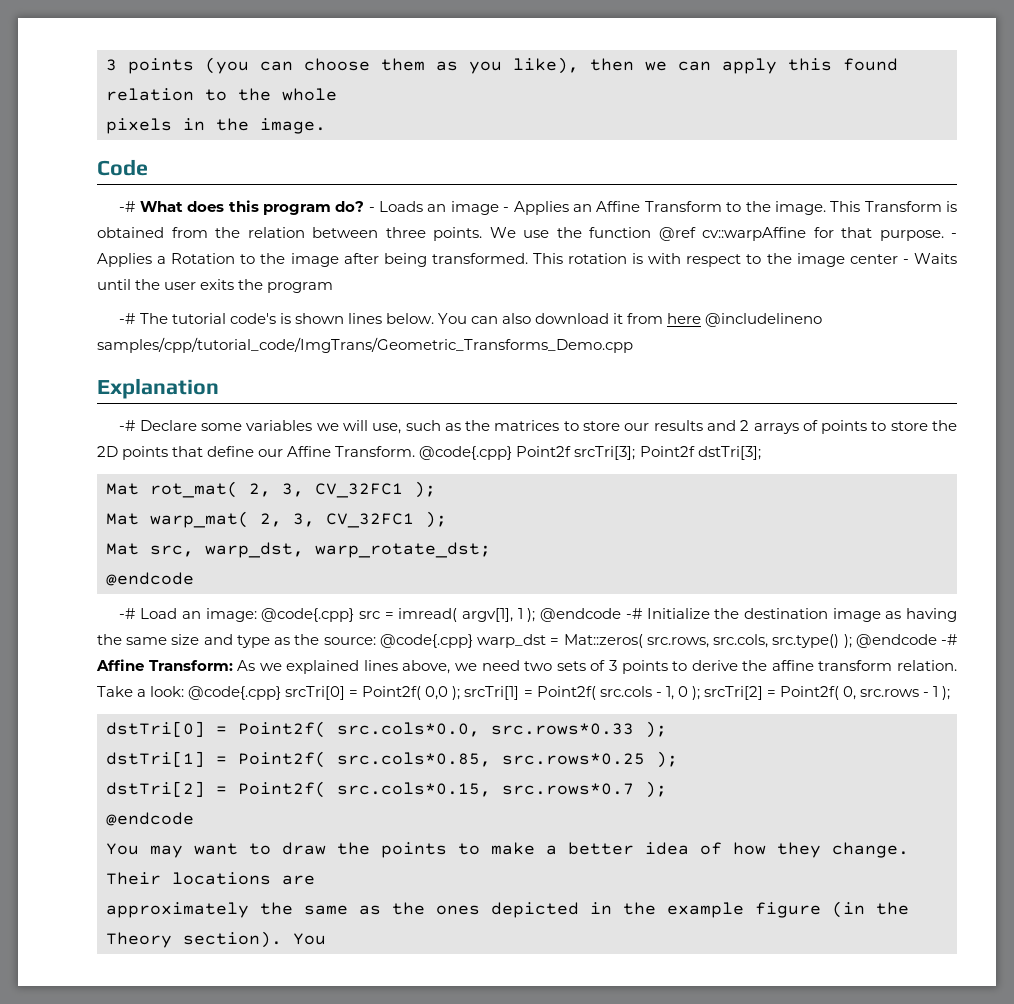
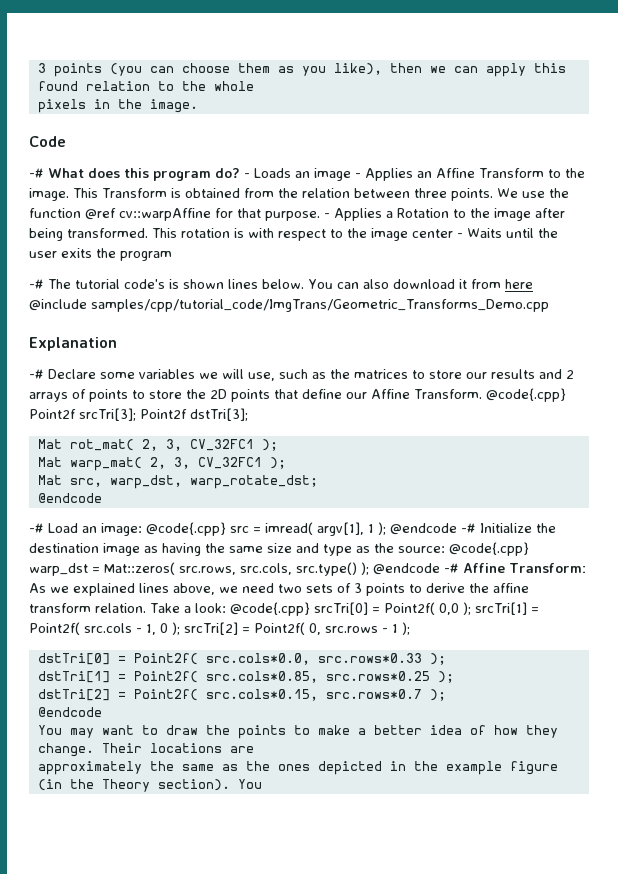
- You can also download it from here @includelineno samples/cpp/tutorial_code/ImgTrans/Geometric_Transforms_Demo.cpp
+ You can also download it from here @include samples/cpp/tutorial_code/ImgTrans/Geometric_Transforms_Demo.cpp

